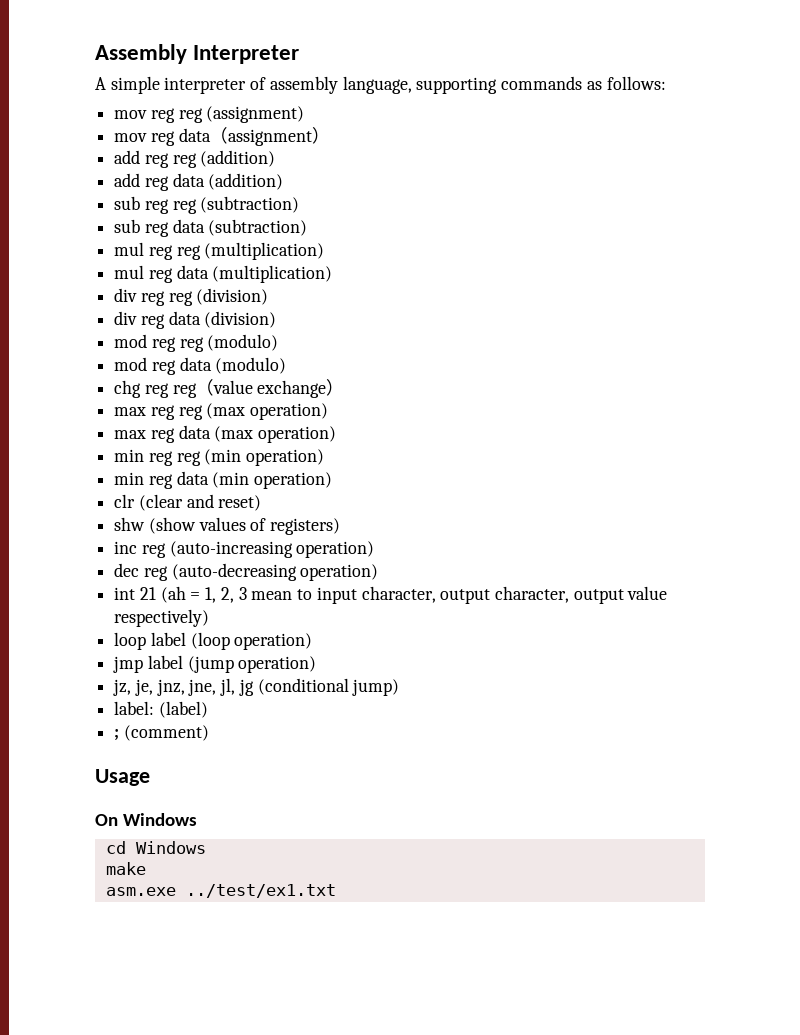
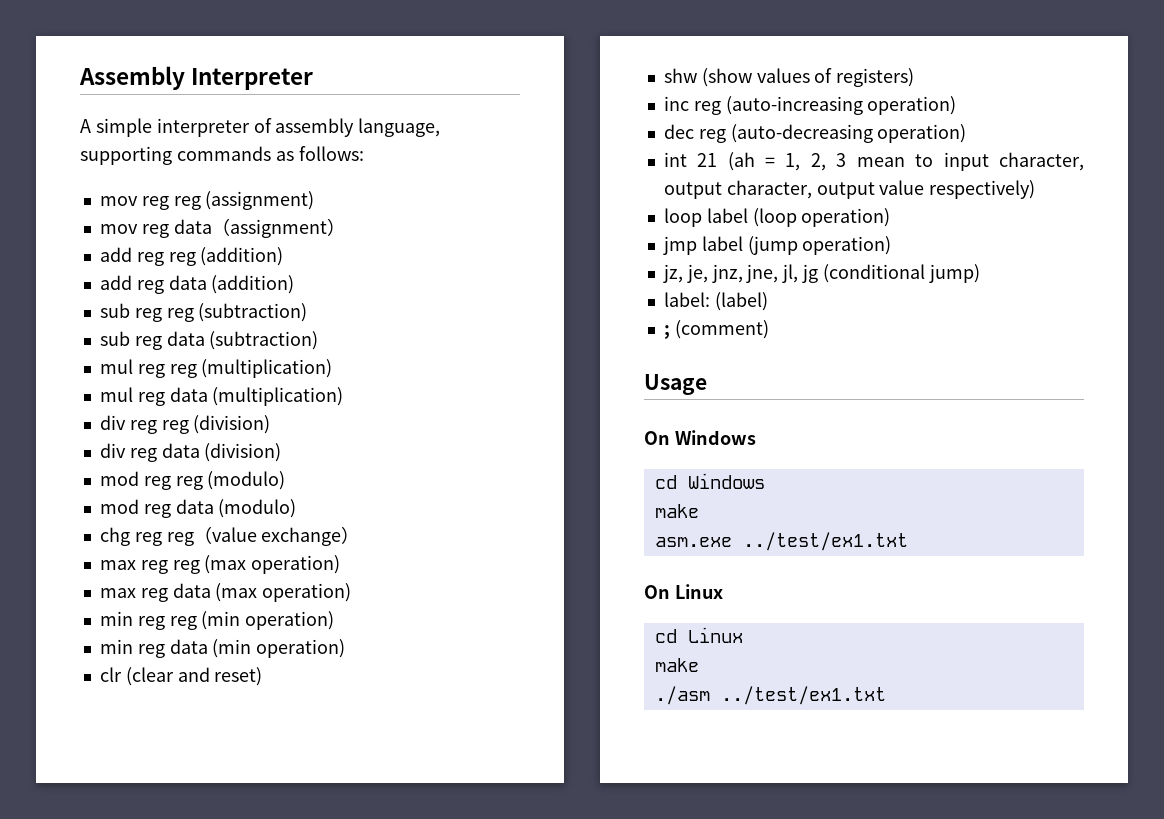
+ On Linux
+ cd Linux
+ make
+ ./asm ../test/ex1.txt

